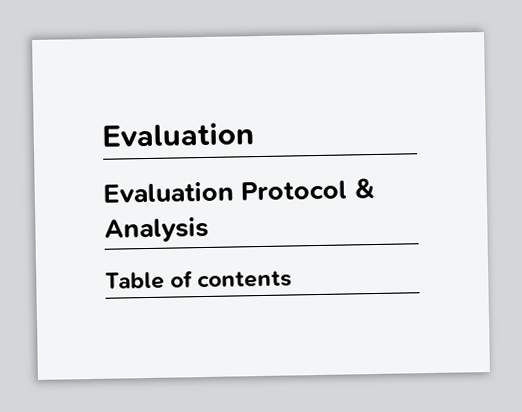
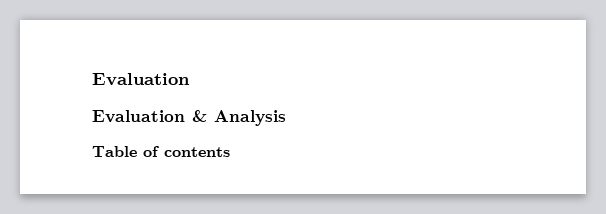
- Evaluation Protocol & Analysis
+ Evaluation & Analysis

